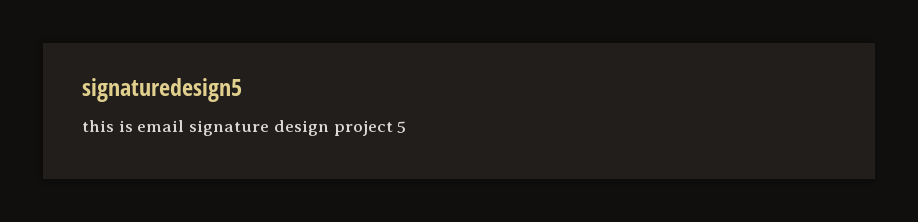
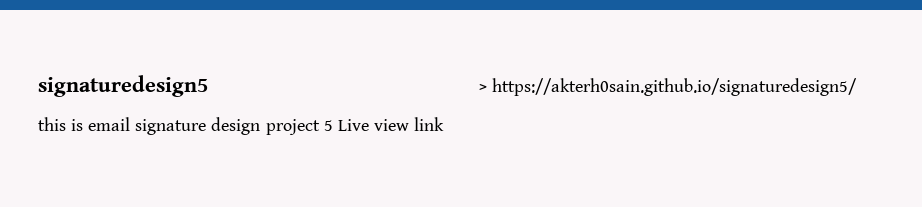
- this is email signature design project 5
+ this is email signature design project 5 Live view link > https://akterh0sain.github.io/signaturedesign5/

